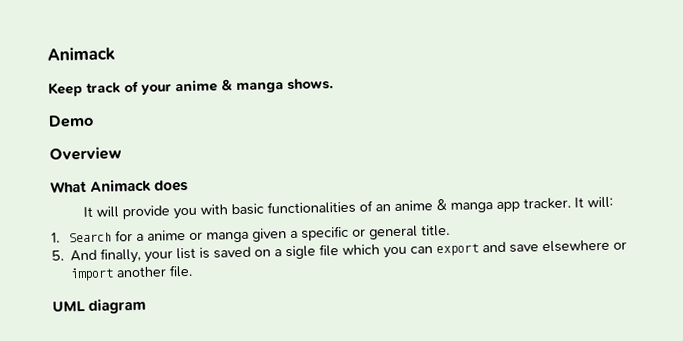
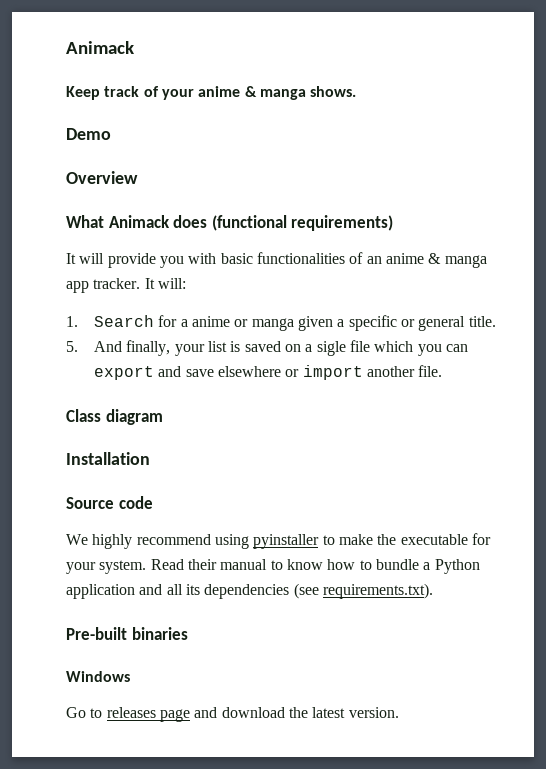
- What Animack does
+ What Animack does (functional requirements)
- UML diagram
+ Class diagram
+ Installation
+ Source code
+ We highly recommend using pyinstaller to make the executable for your system. Read their manual to know how to bundle a Python application and all its dependencies (see requirements.txt).
+ Pre-built binaries
+ Windows
+ Go to releases page and download the latest version.

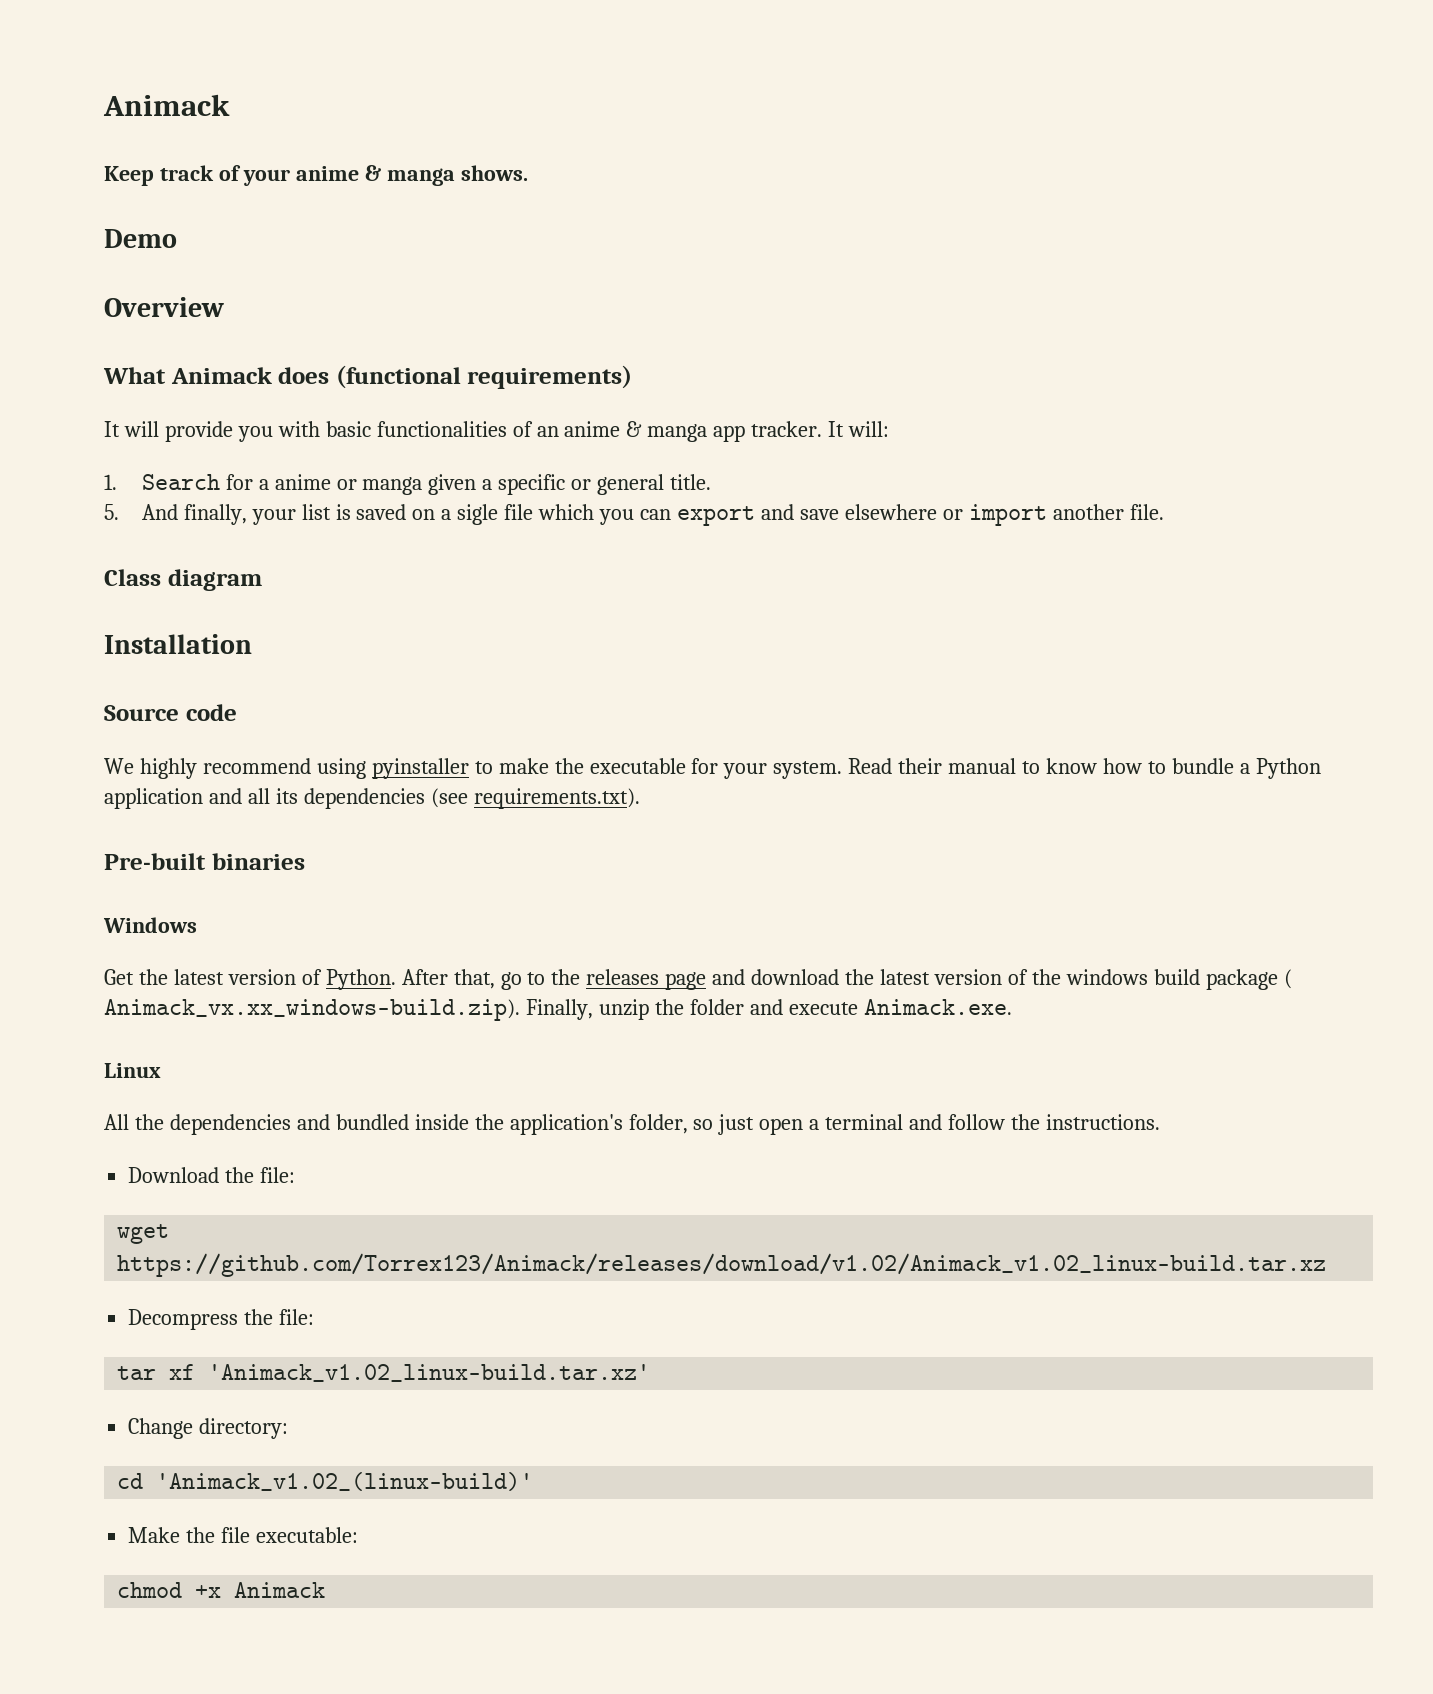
- Go to releases page and download the latest version.
+ Get the latest version of Python. After that, go to the releases page and download the latest version of the windows build package ( Animack_vx.xx_windows-build.zip). Finally, unzip the folder and execute Animack.exe.
+ Linux
+ All the dependencies and bundled inside the application's folder, so just open a terminal and follow the instructions.
+ Download the file:
+ wget https://github.com/Torrex123/Animack/releases/download/v1.02/Animack_v1.02_linux-build.tar.xz
+ Decompress the file:
+ tar xf 'Animack_v1.02_linux-build.tar.xz'
+ Change directory:
+ cd 'Animack_v1.02_(linux-build)'
+ Make the file executable:
+ chmod +x Animack

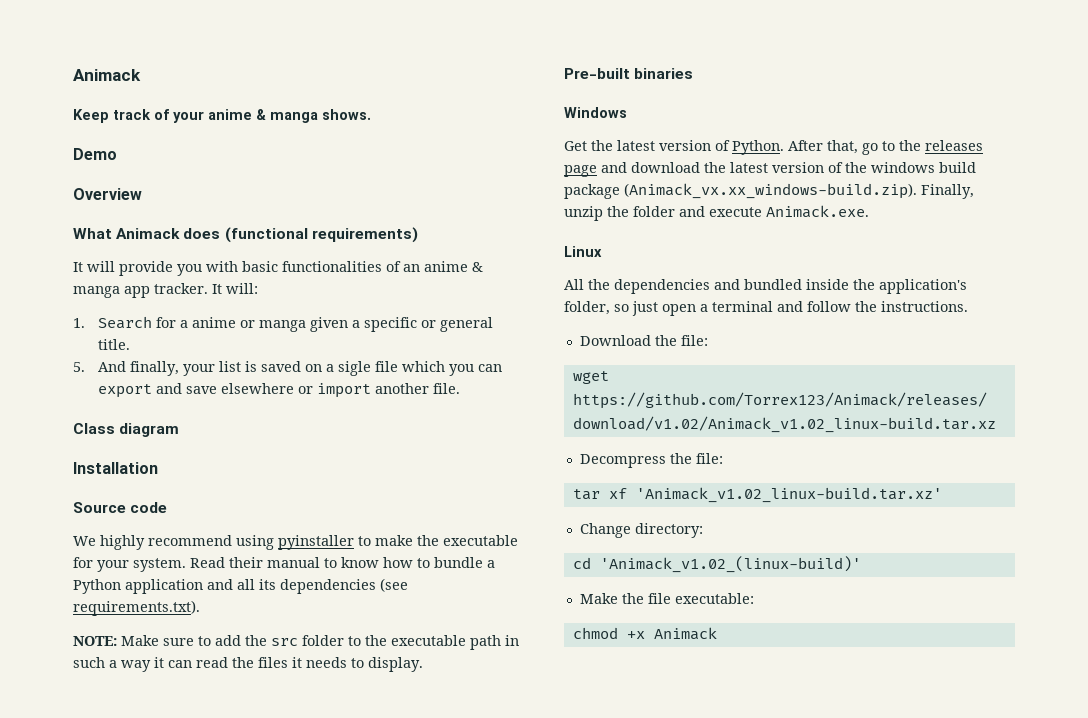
+ NOTE: Make sure to add the src folder to the executable path in such a way it can read the files it needs to display.
- After that, go to the releases page and download the latest version of the windows build package ( Animack_vx.xx_windows-build.zip). Finally, unzip the folder and execute Animack.exe.
+ After that, go to the releases page and download the latest version of the windows build package (Animack_vx.xx_windows-build.zip). Finally, unzip the folder and execute Animack.exe.

